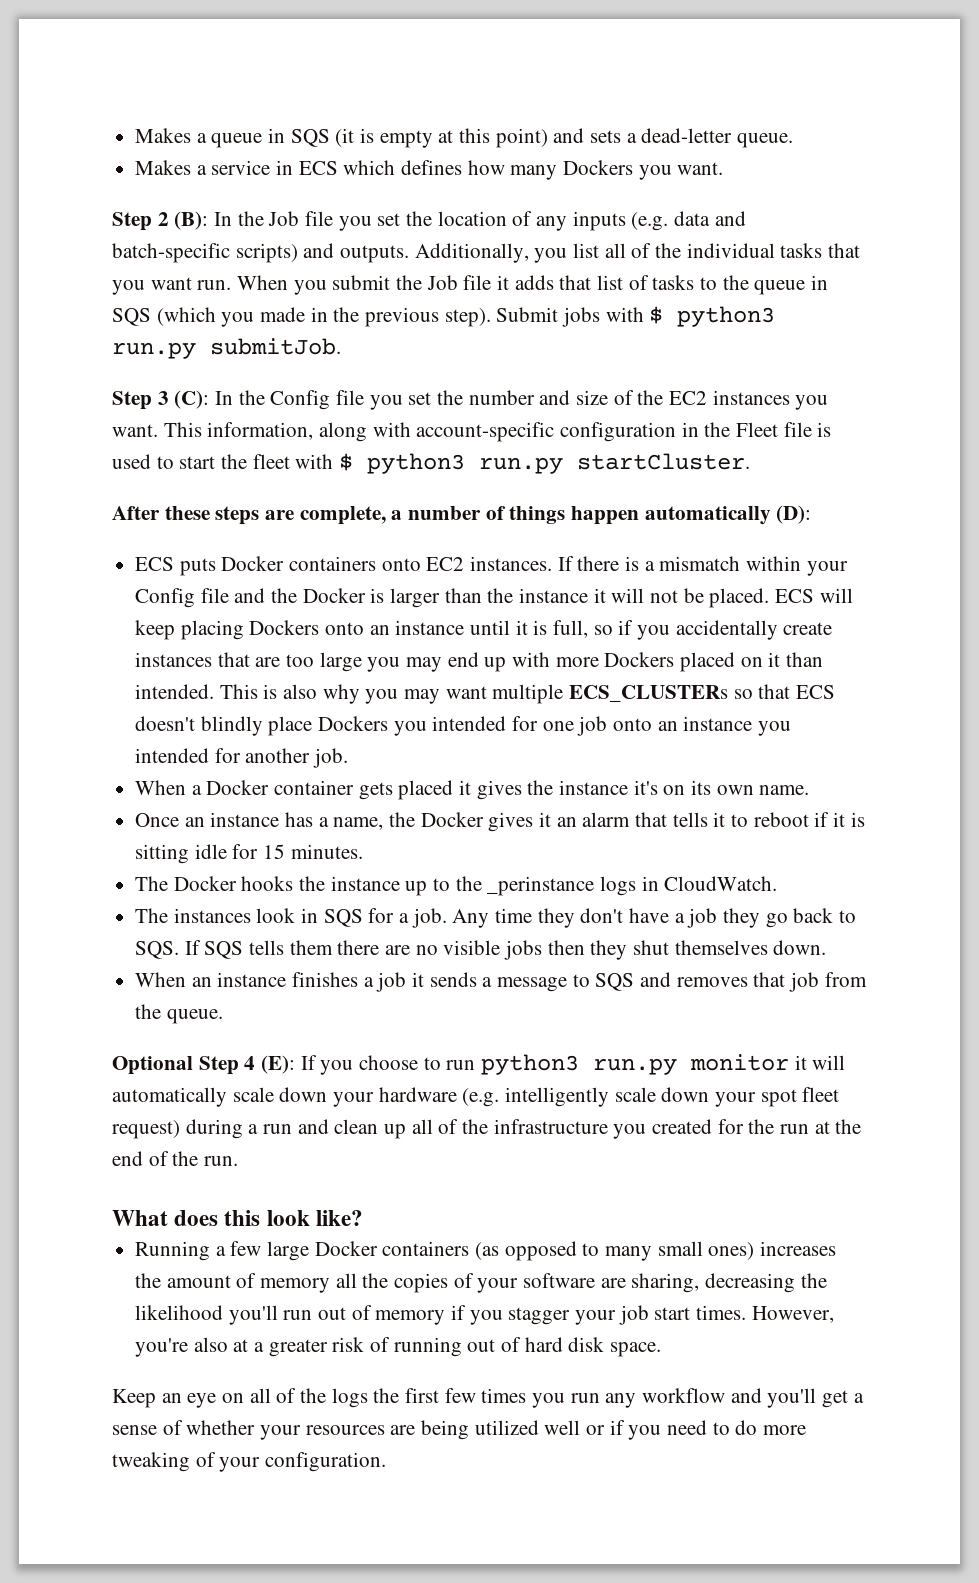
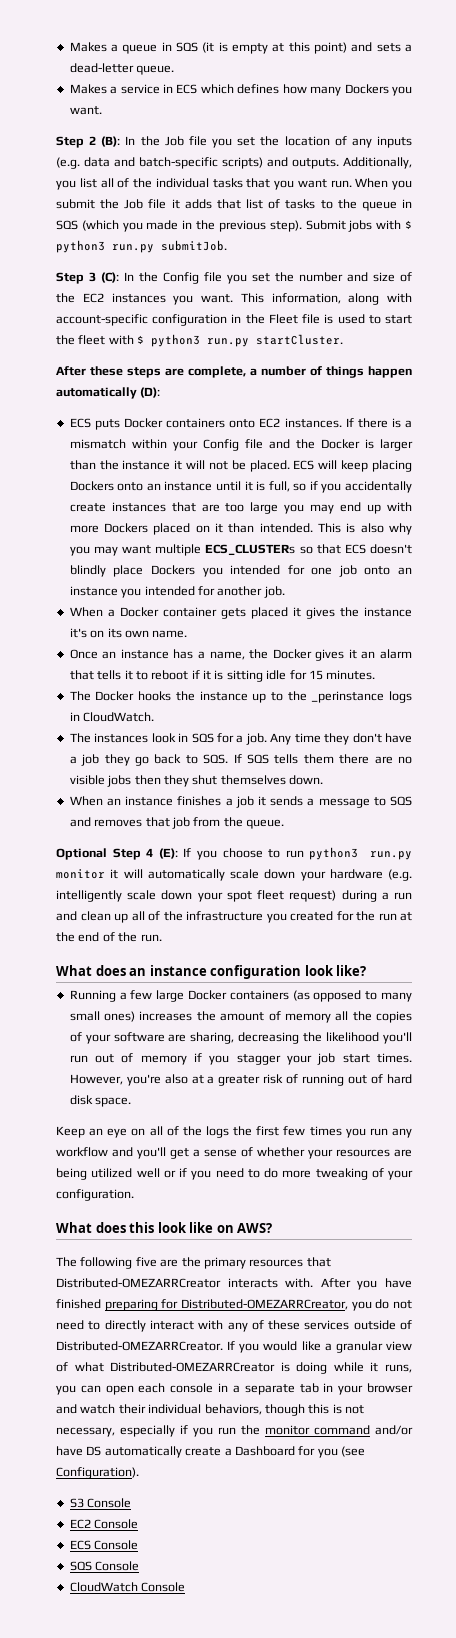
- What does this look like?
+ What does an instance configuration look like?
+ What does this look like on AWS?
+ The following five are the primary resources that Distributed-OMEZARRCreator interacts with. After you have finished preparing for Distributed-OMEZARRCreator, you do not need to directly interact with any of these services outside of Distributed-OMEZARRCreator. If you would like a granular view of what Distributed-OMEZARRCreator is doing while it runs, you can open each console in a separate tab in your browser and watch their individual behaviors, though this is not necessary, especially if you run the monitor command and/or have DS automatically create a Dashboard for you (see Configuration).
+ S3 Console
+ EC2 Console
+ ECS Console
+ SQS Console
+ CloudWatch Console

